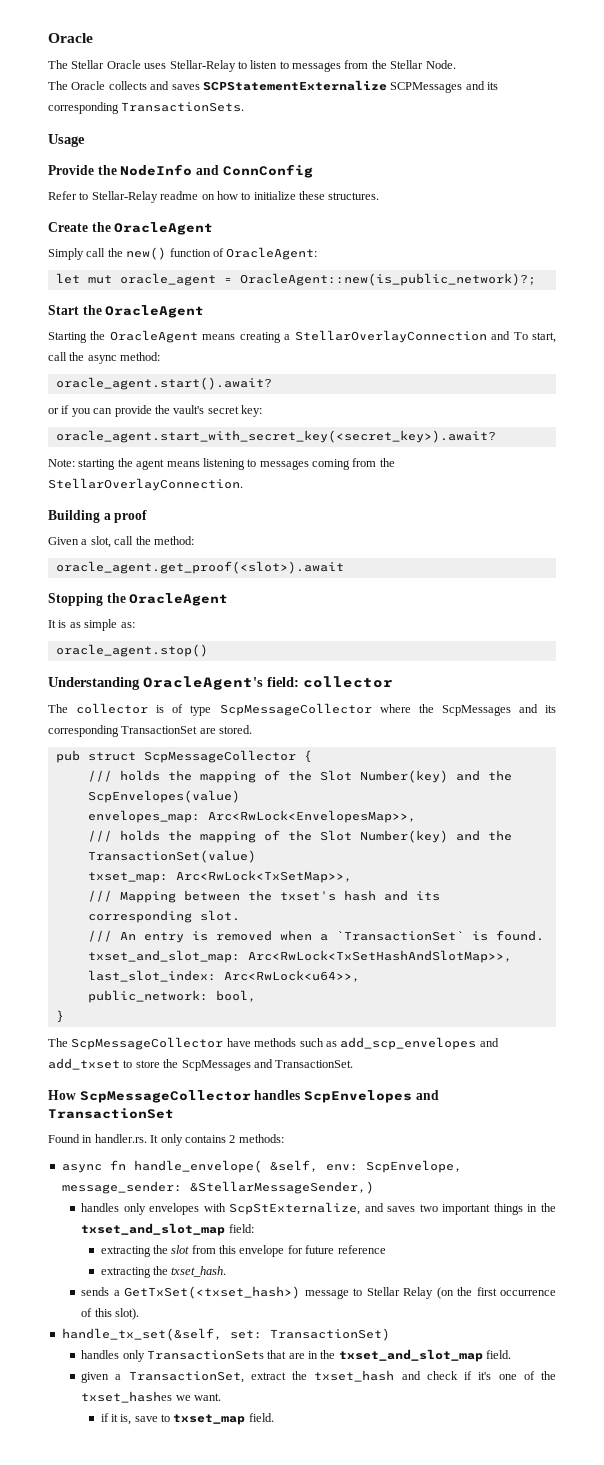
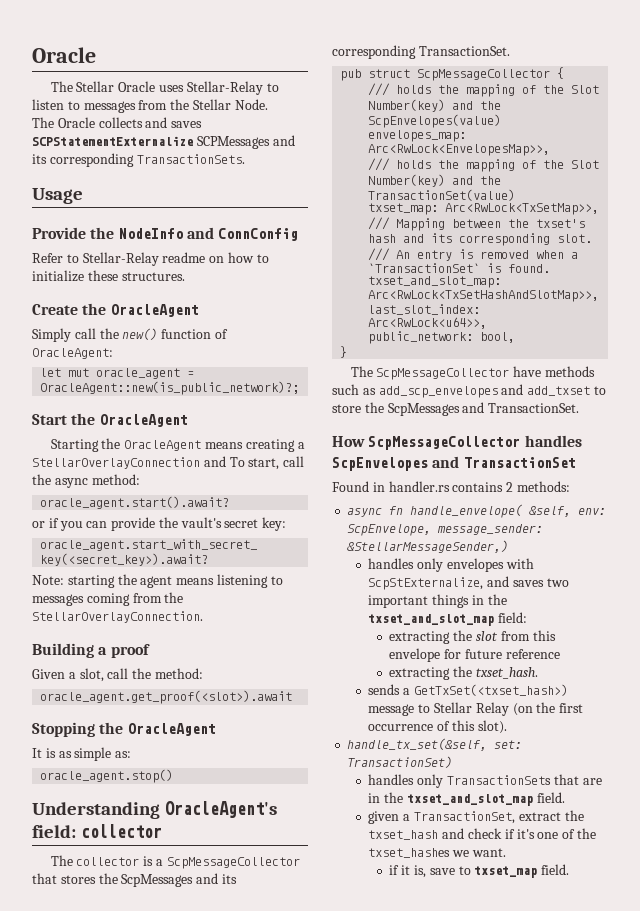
- The collector is of type ScpMessageCollector where the ScpMessages and its corresponding TransactionSet are stored.
+ The collector is a ScpMessageCollector that stores the ScpMessages and its corresponding TransactionSet.
- Found in handler.rs. It only contains 2 methods:
+ Found in handler.rs contains 2 methods:

